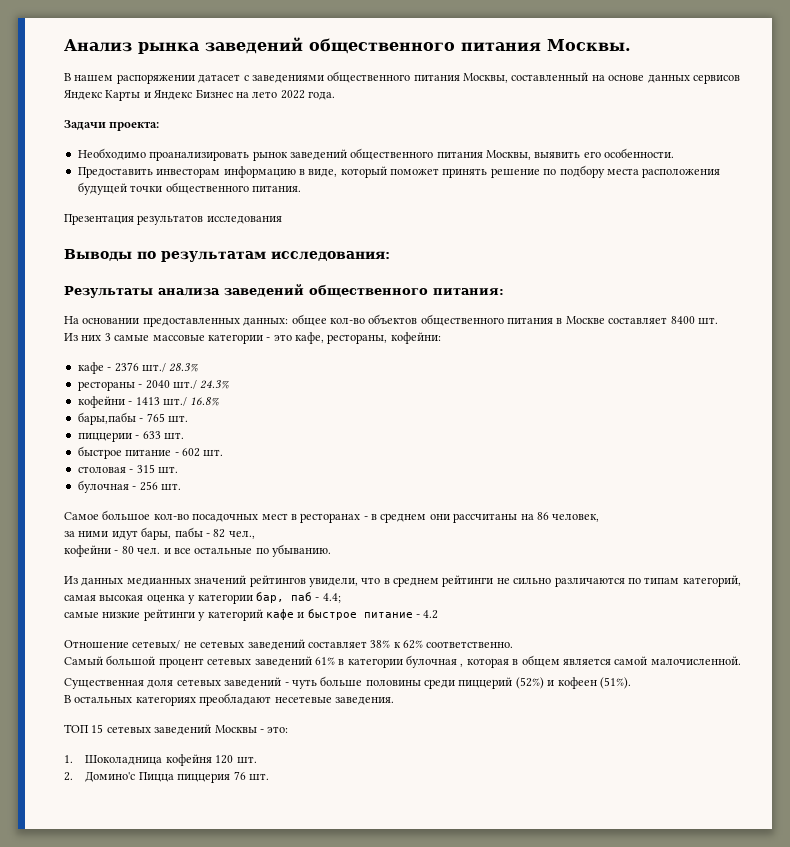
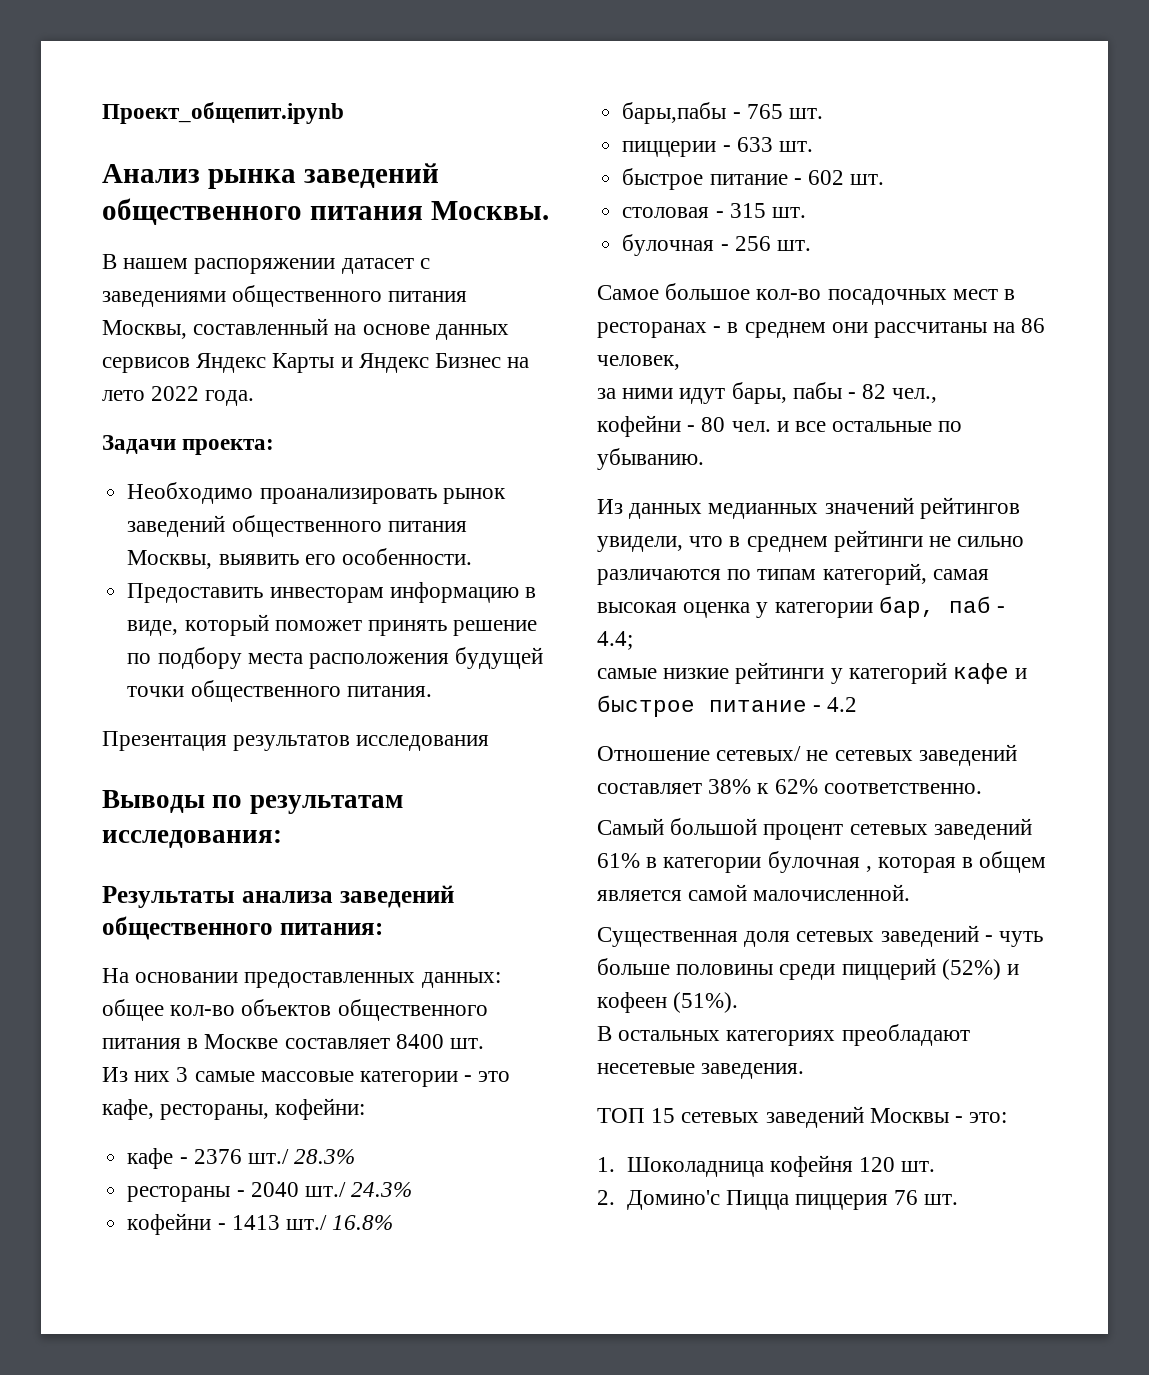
+ Проект_общепит.ipynb

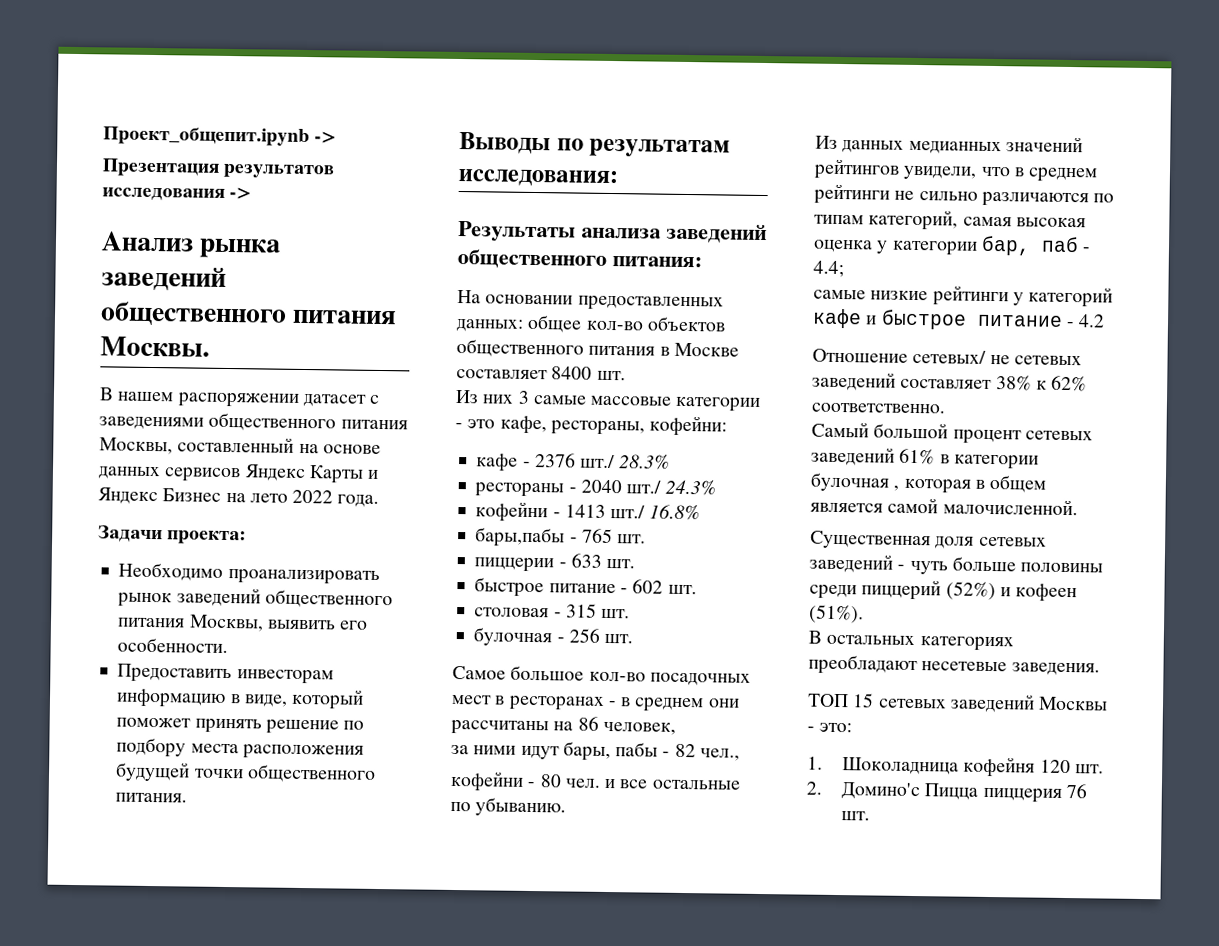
- Проект_общепит.ipynb
+ Проект_общепит.ipynb ->
+ Презентация результатов исследования ->
- Презентация результатов исследования

